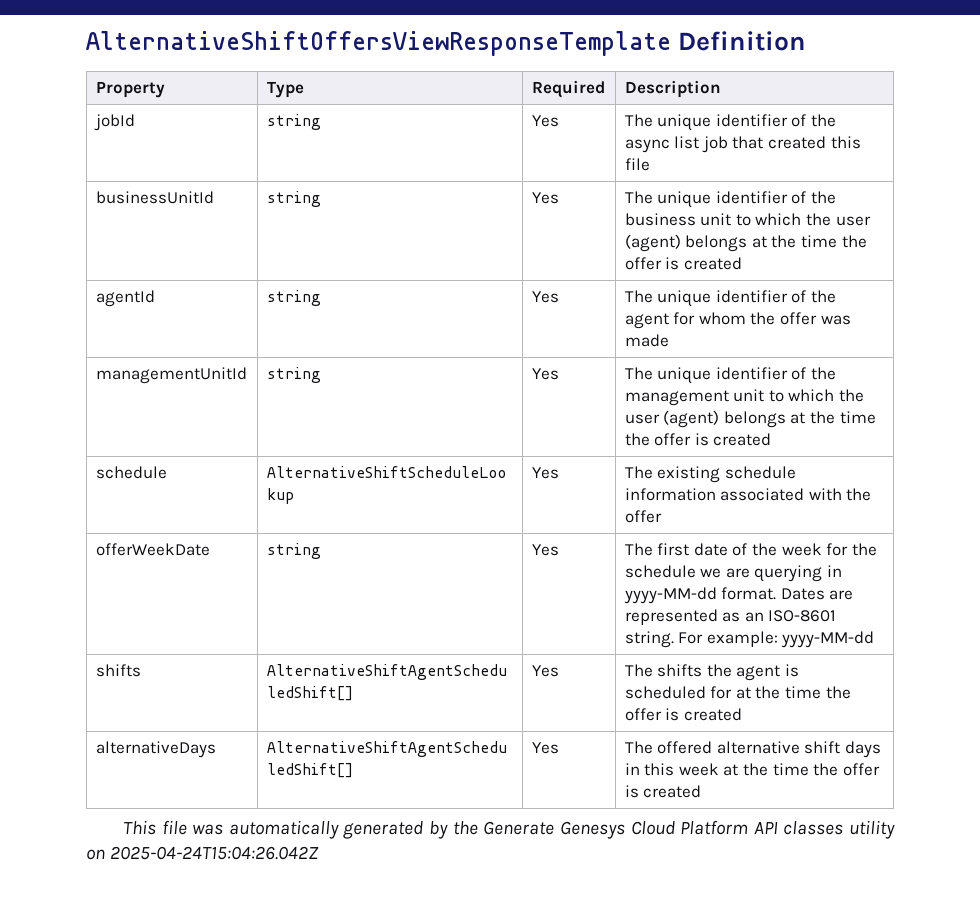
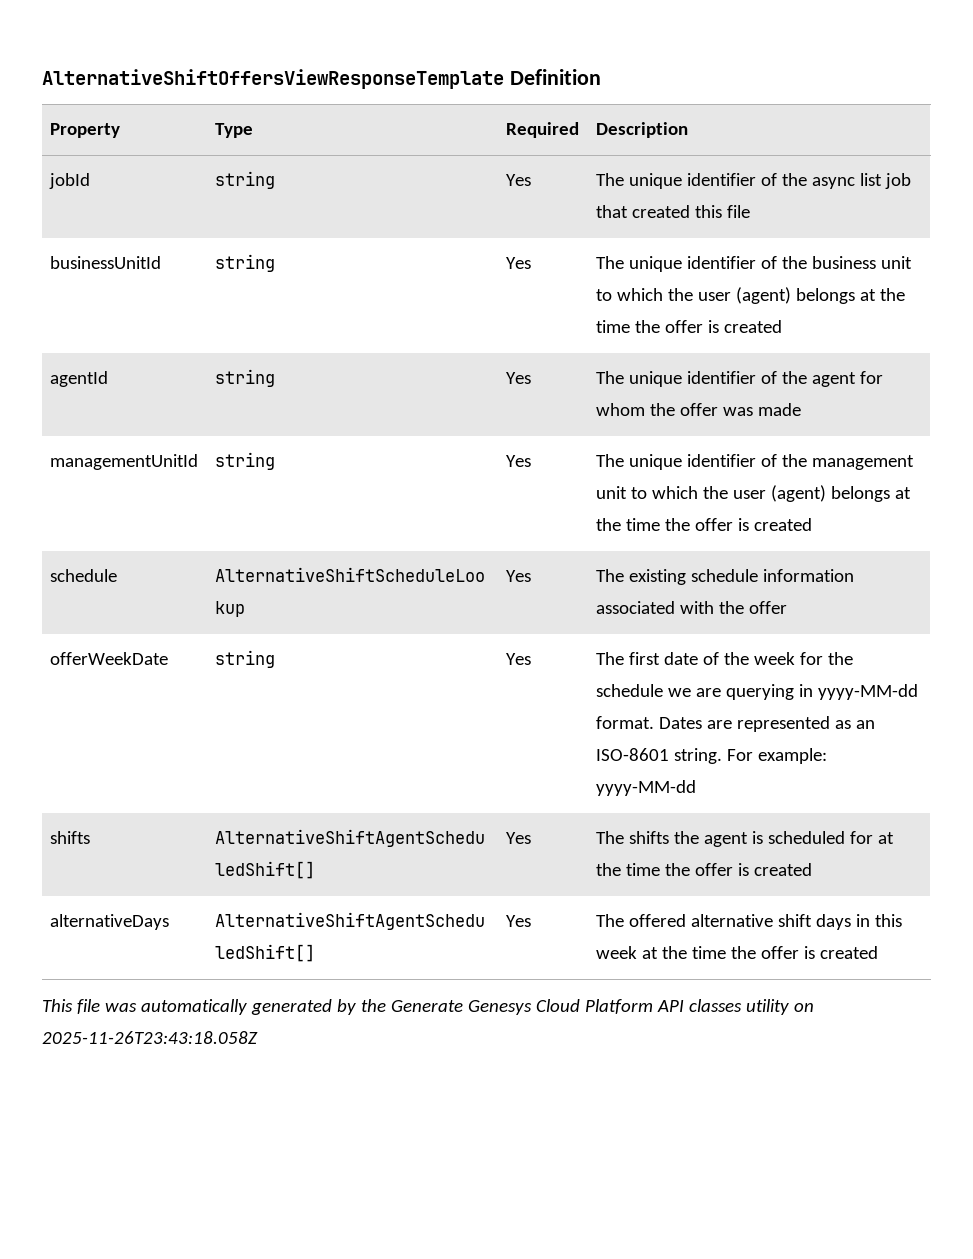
- This file was automatically generated by the Generate Genesys Cloud Platform API classes utility on 2025-04-24T15:04:26.042Z
+ This file was automatically generated by the Generate Genesys Cloud Platform API classes utility on 2025-11-26T23:43:18.058Z

